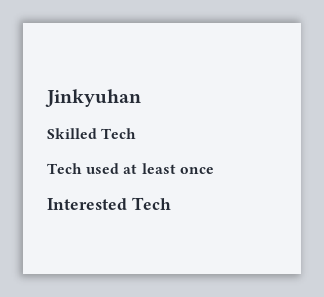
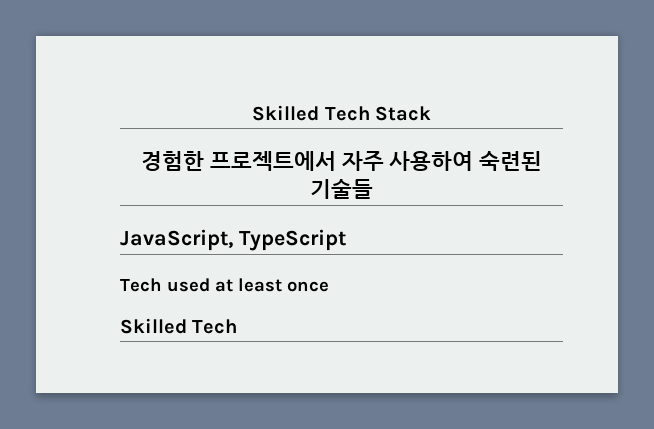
- Jinkyuhan
- Skilled Tech
+ Skilled Tech Stack
+ 경험한 프로젝트에서 자주 사용하여 숙련된 기술들
+ JavaScript, TypeScript
  Tech used at least once
- Interested Tech
+ Skilled Tech

